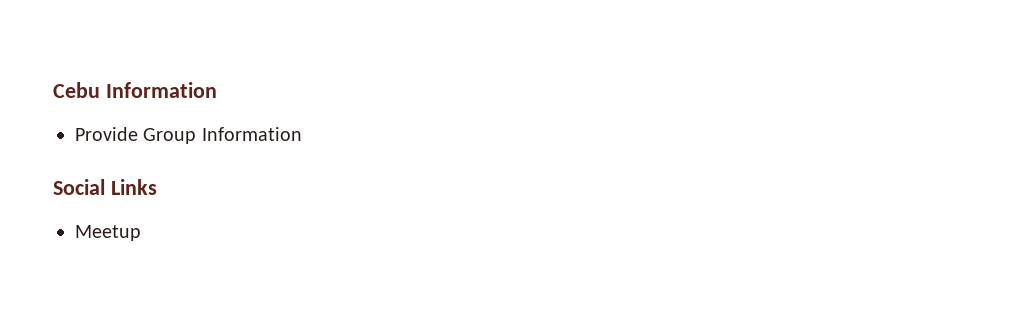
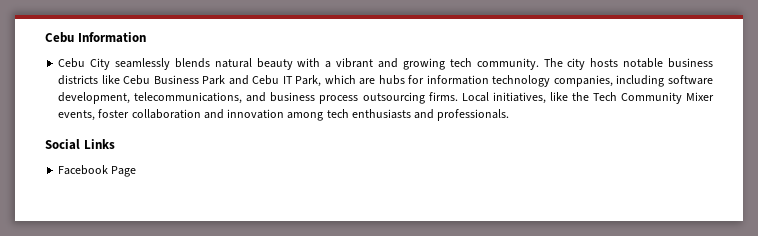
- Provide Group Information
+ Cebu City seamlessly blends natural beauty with a vibrant and growing tech community. The city hosts notable business districts like Cebu Business Park and Cebu IT Park, which are hubs for information technology companies, including software development, telecommunications, and business process outsourcing firms. Local initiatives, like the Tech Community Mixer events, foster collaboration and innovation among tech enthusiasts and professionals.
- Meetup
+ Facebook Page

